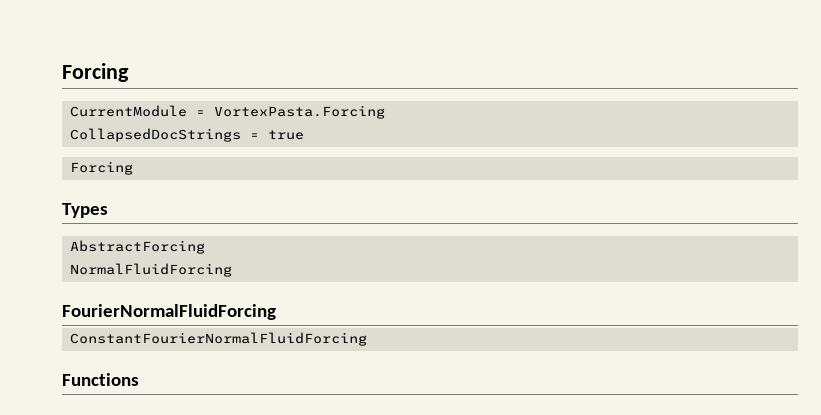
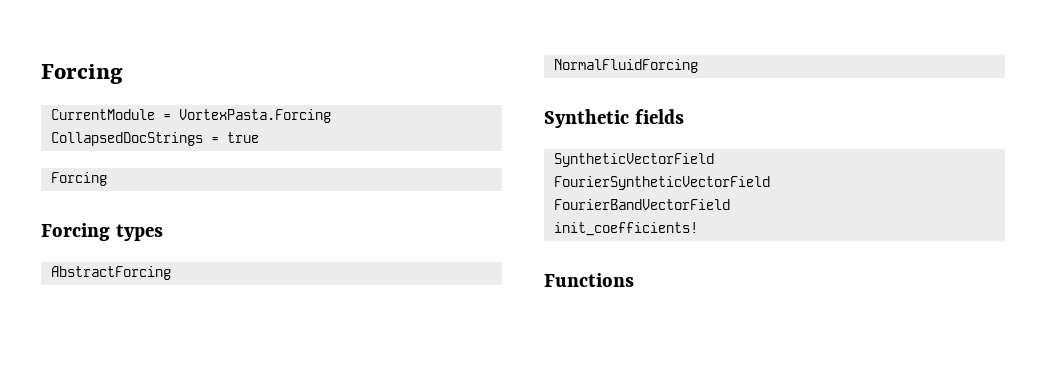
- Types
+ Forcing types
- FourierNormalFluidForcing
- ConstantFourierNormalFluidForcing
+ Synthetic fields
+ SyntheticVectorField
+ FourierSyntheticVectorField
+ FourierBandVectorField
+ init_coefficients!

